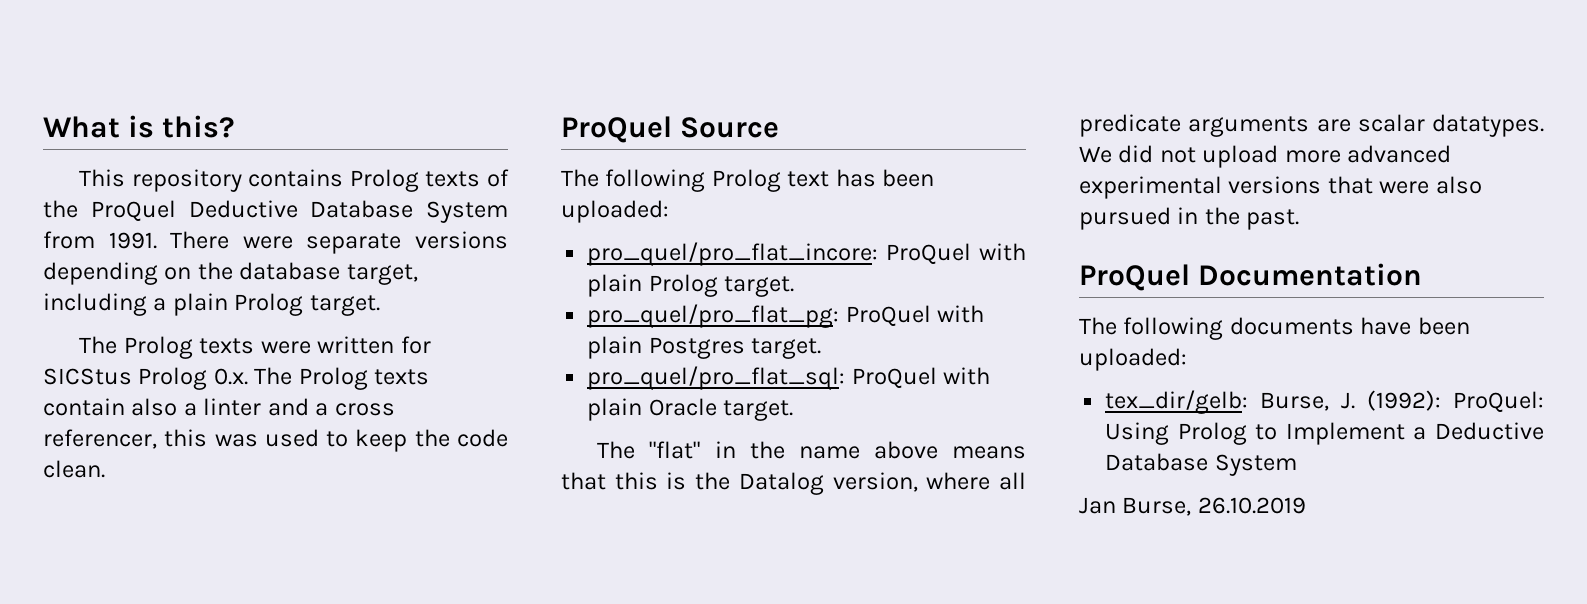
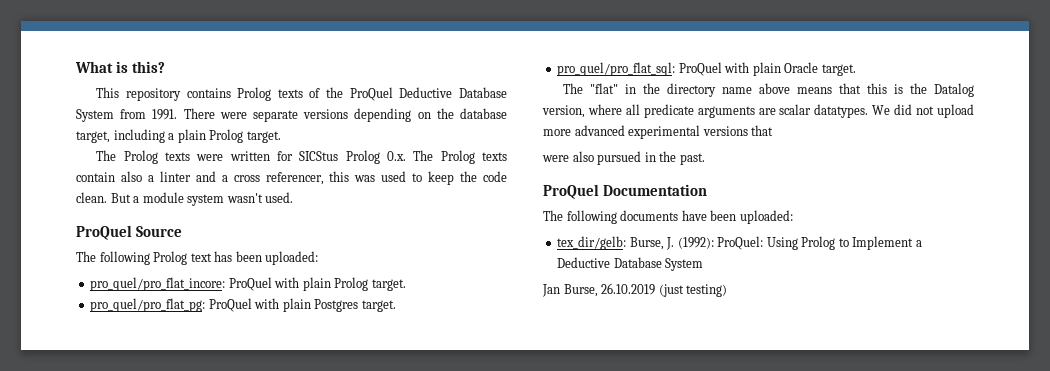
+ But a module system wasn't used.
- The "flat" in the name above means that this is the Datalog version, where all predicate arguments are scalar datatypes.
+ The "flat" in the directory name above means that this is the Datalog version, where all predicate arguments are scalar datatypes.
- We did not upload more advanced experimental versions that were also pursued in the past.
+ We did not upload more advanced experimental versions that
+ were also pursued in the past.
- Jan Burse, 26.10.2019
+ Jan Burse, 26.10.2019 (just testing)

